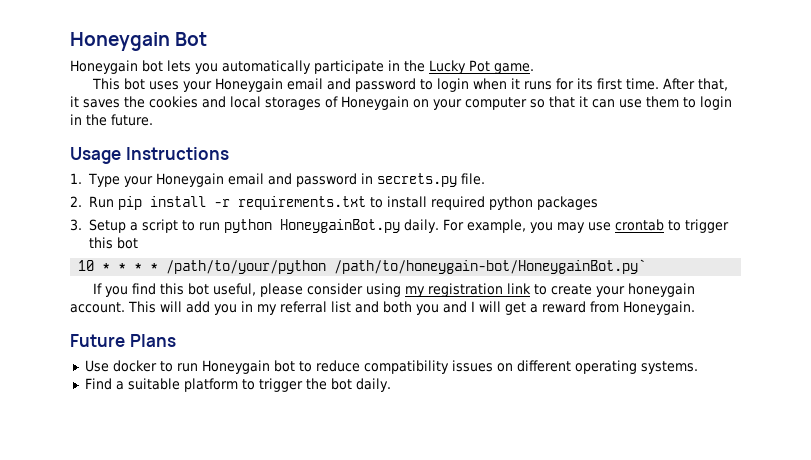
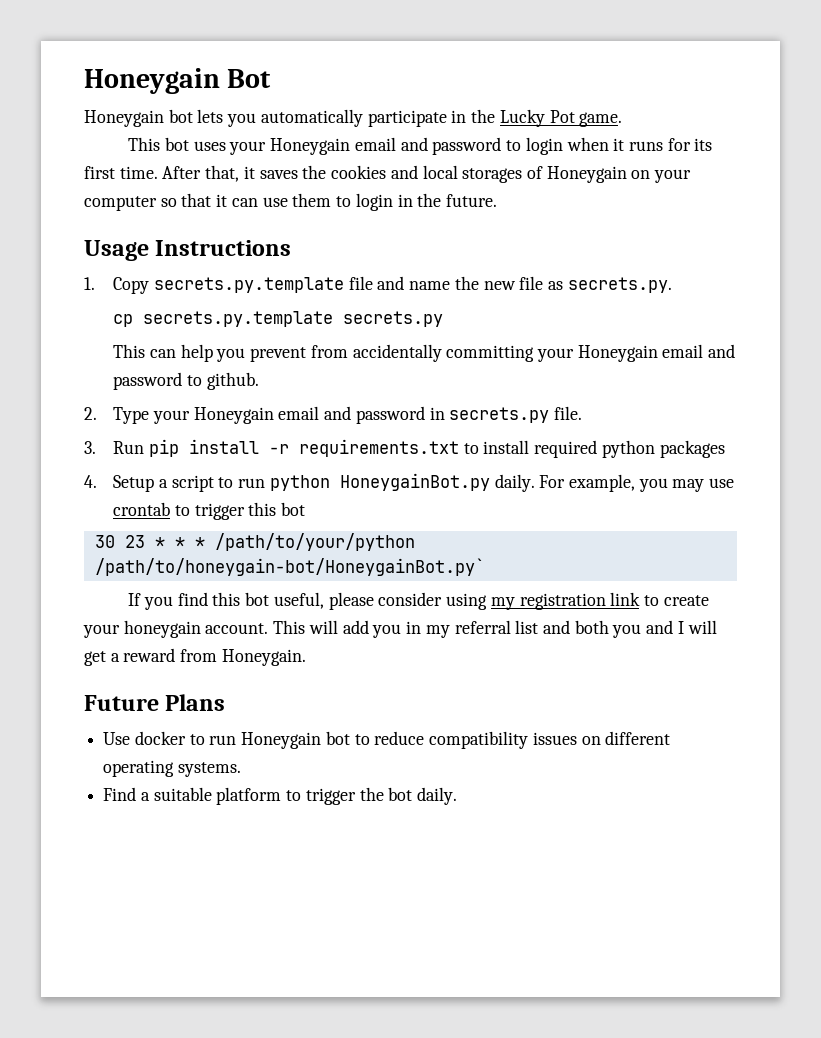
- 1. Type your Honeygain email and password in secrets.py file.
+ 1. Copy secrets.py.template file and name the new file as secrets.py.
+ cp secrets.py.template secrets.py
+ This can help you prevent from accidentally committing your Honeygain email and password to github.
+ 2. Type your Honeygain email and password in secrets.py file.
- 2. Run pip install -r requirements.txt to install required python packages
+ 3. Run pip install -r requirements.txt to install required python packages
- 3. Setup a script to run python HoneygainBot.py daily.
+ 4. Setup a script to run python HoneygainBot.py daily.
- 10 * * * * /path/to/your/python /path/to/honeygain-bot/HoneygainBot.py`
+ 30 23 * * * /path/to/your/python /path/to/honeygain-bot/HoneygainBot.py`

